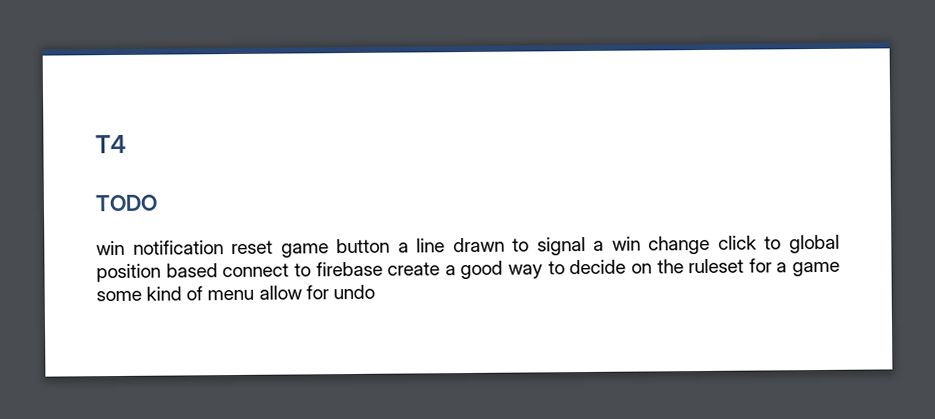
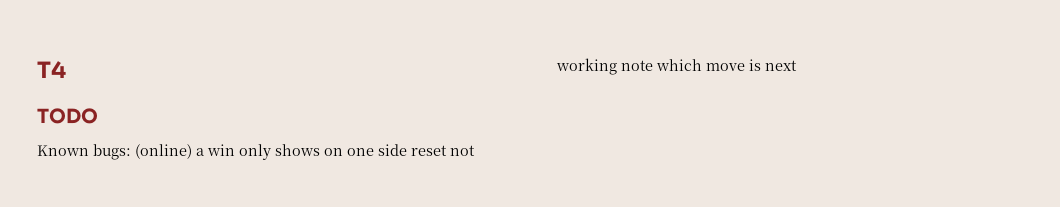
- win notification reset game button a line drawn to signal a win change click to global position based connect to firebase create a good way to decide on the ruleset for a game some kind of menu allow for undo
+ Known bugs: (online) a win only shows on one side reset not working note which move is next

